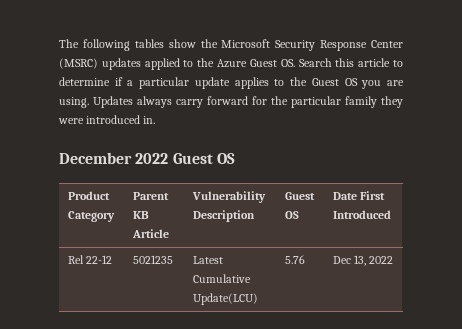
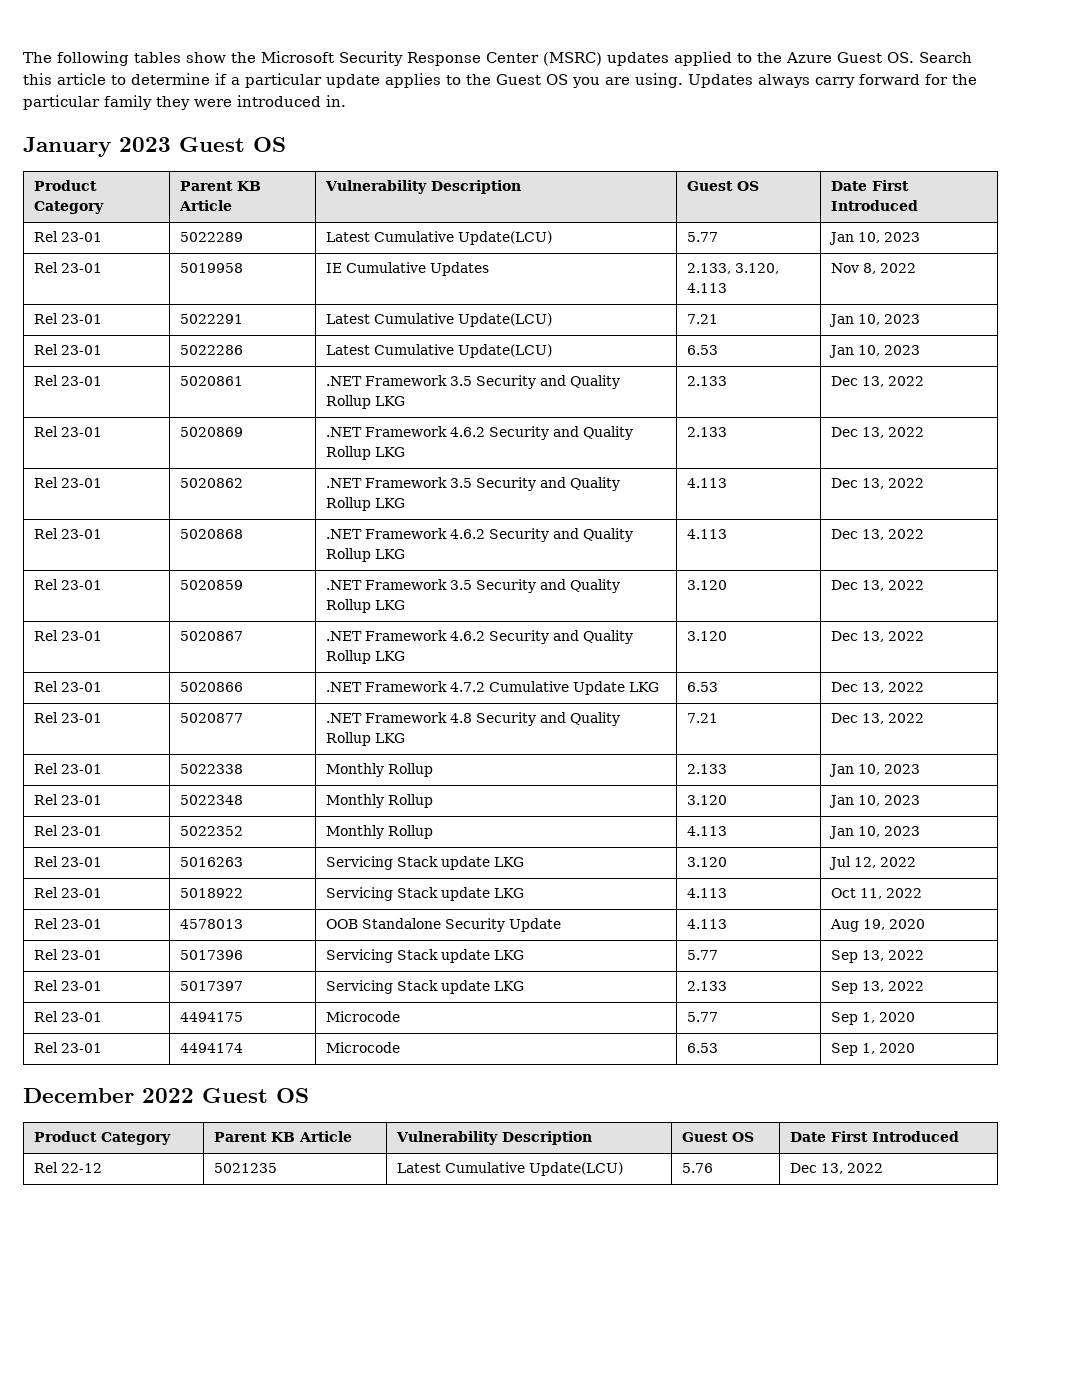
+ January 2023 Guest OS
+ Product Category | Parent KB Article | Vulnerability Description | Guest OS | Date First Introduced
+ Rel 23-01 | 5022289 | Latest Cumulative Update(LCU) | 5.77 | Jan 10, 2023
+ Rel 23-01 | 5019958 | IE Cumulative Updates | 2.133, 3.120, 4.113 | Nov 8, 2022
+ Rel 23-01 | 5022291 | Latest Cumulative Update(LCU) | 7.21 | Jan 10, 2023
+ Rel 23-01 | 5022286 | Latest Cumulative Update(LCU) | 6.53 | Jan 10, 2023
+ Rel 23-01 | 5020861 | .NET Framework 3.5 Security and Quality Rollup LKG | 2.133 | Dec 13, 2022
+ Rel 23-01 | 5020869 | .NET Framework 4.6.2 Security and Quality Rollup LKG | 2.133 | Dec 13, 2022
+ Rel 23-01 | 5020862 | .NET Framework 3.5 Security and Quality Rollup LKG | 4.113 | Dec 13, 2022
+ Rel 23-01 | 5020868 | .NET Framework 4.6.2 Security and Quality Rollup LKG | 4.113 | Dec 13, 2022
+ Rel 23-01 | 5020859 | .NET Framework 3.5 Security and Quality Rollup LKG | 3.120 | Dec 13, 2022
+ Rel 23-01 | 5020867 | .NET Framework 4.6.2 Security and Quality Rollup LKG | 3.120 | Dec 13, 2022
+ Rel 23-01 | 5020866 | .NET Framework 4.7.2 Cumulative Update LKG | 6.53 | Dec 13, 2022
+ Rel 23-01 | 5020877 | .NET Framework 4.8 Security and Quality Rollup LKG | 7.21 | Dec 13, 2022
+ Rel 23-01 | 5022338 | Monthly Rollup | 2.133 | Jan 10, 2023
+ Rel 23-01 | 5022348 | Monthly Rollup | 3.120 | Jan 10, 2023
+ Rel 23-01 | 5022352 | Monthly Rollup | 4.113 | Jan 10, 2023
+ Rel 23-01 | 5016263 | Servicing Stack update LKG | 3.120 | Jul 12, 2022
+ Rel 23-01 | 5018922 | Servicing Stack update LKG | 4.113 | Oct 11, 2022
+ Rel 23-01 | 4578013 | OOB Standalone Security Update | 4.113 | Aug 19, 2020
+ Rel 23-01 | 5017396 | Servicing Stack update LKG | 5.77 | Sep 13, 2022
+ Rel 23-01 | 5017397 | Servicing Stack update LKG | 2.133 | Sep 13, 2022
+ Rel 23-01 | 4494175 | Microcode | 5.77 | Sep 1, 2020
+ Rel 23-01 | 4494174 | Microcode | 6.53 | Sep 1, 2020

